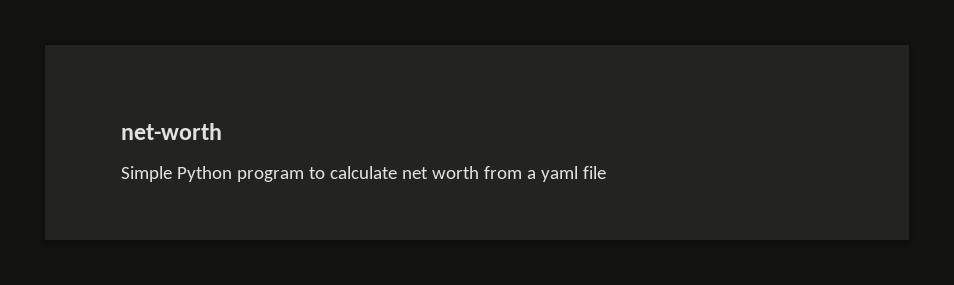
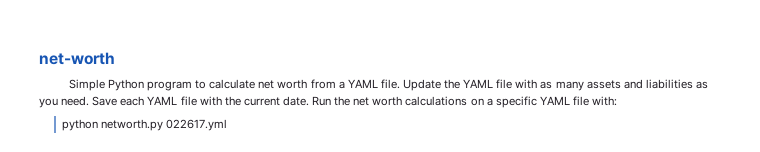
- Simple Python program to calculate net worth from a yaml file
+ Simple Python program to calculate net worth from a YAML file. Update the YAML file with as many assets and liabilities as you need. Save each YAML file with the current date. Run the net worth calculations on a specific YAML file with:
+ python networth.py 022617.yml

